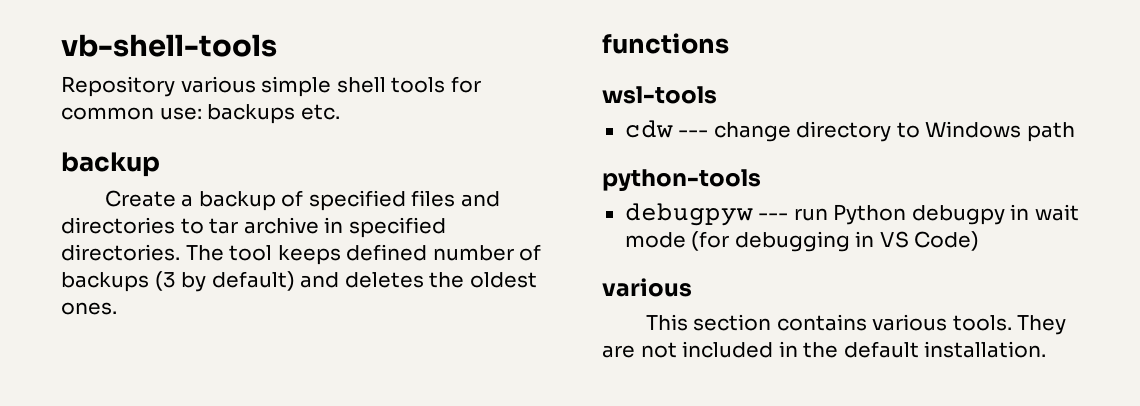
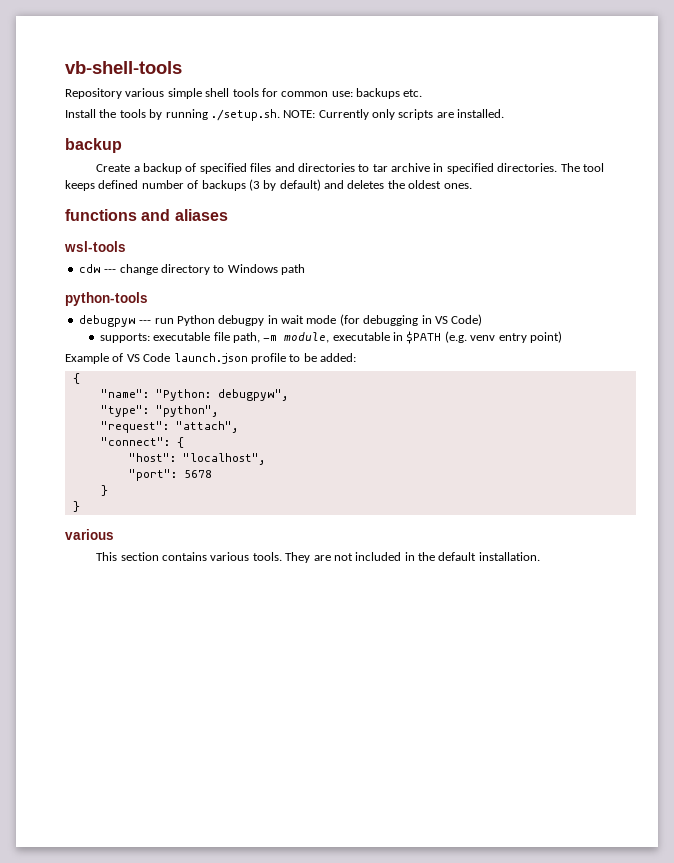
+ Install the tools by running ./setup.sh. NOTE: Currently only scripts are installed.
- functions
+ functions and aliases
+ supports: executable file path, -m module, executable in $PATH (e.g. venv entry point)
+ Example of VS Code launch.json profile to be added:
+ {
+ "name": "Python: debugpyw",
+ "type": "python",
+ "request": "attach",
+ "connect": {
+ "host": "localhost",
+ "port": 5678
+ }
+ }

